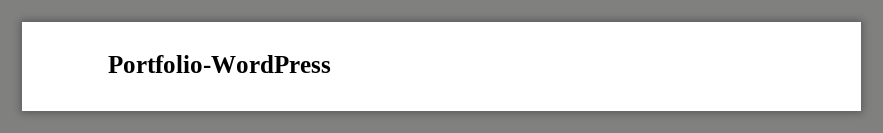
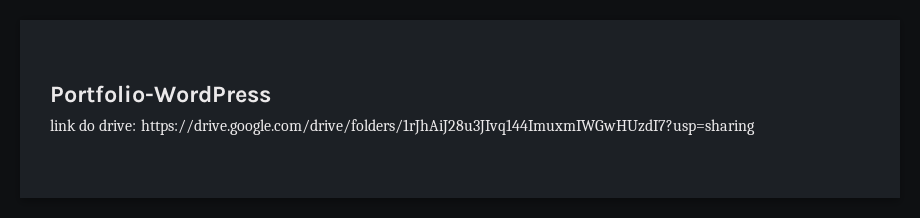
+ link do drive: https://drive.google.com/drive/folders/1rJhAiJ28u3JIvq144ImuxmIWGwHUzdI7?usp=sharing

